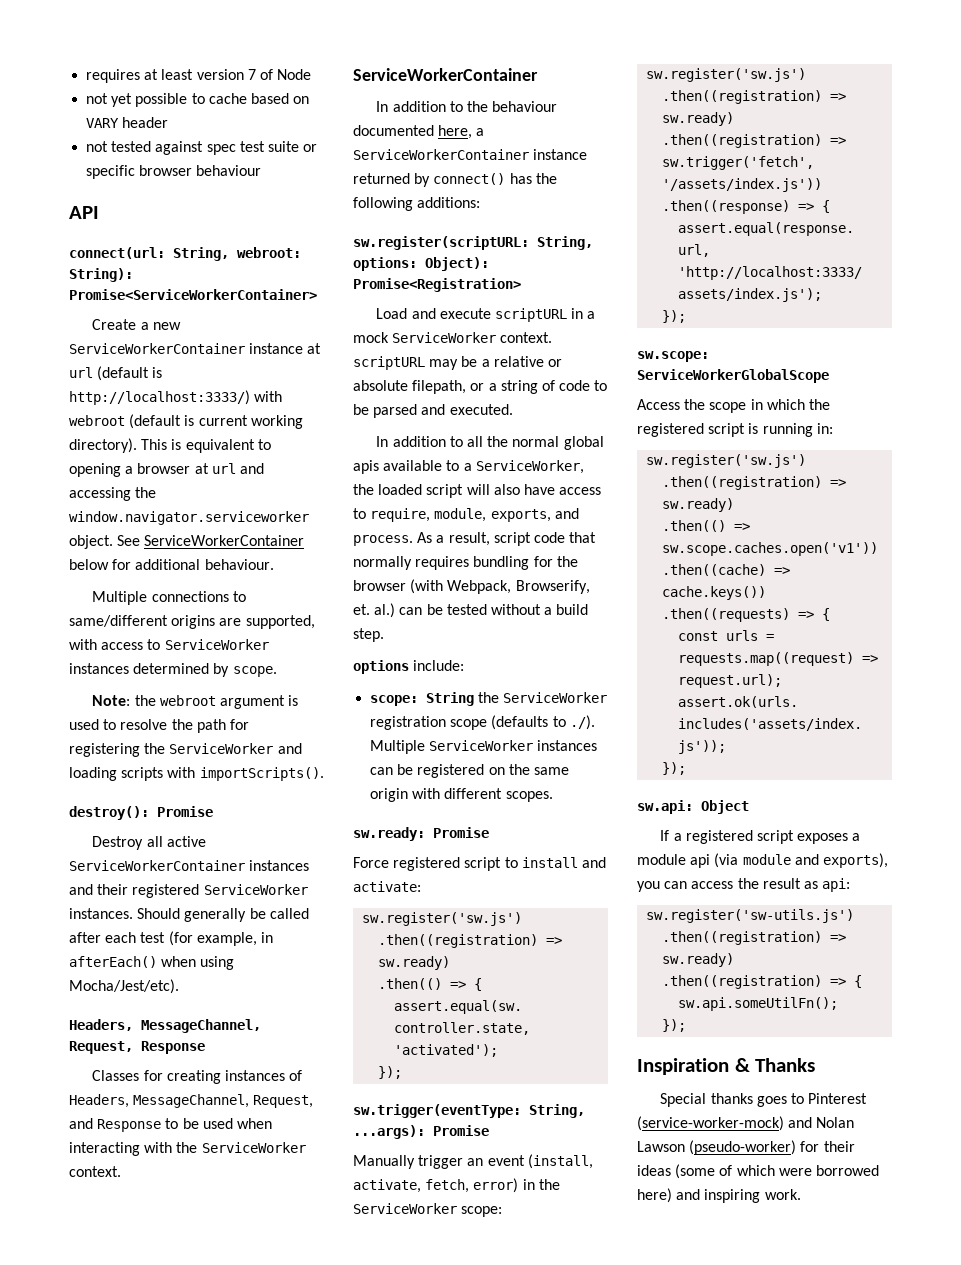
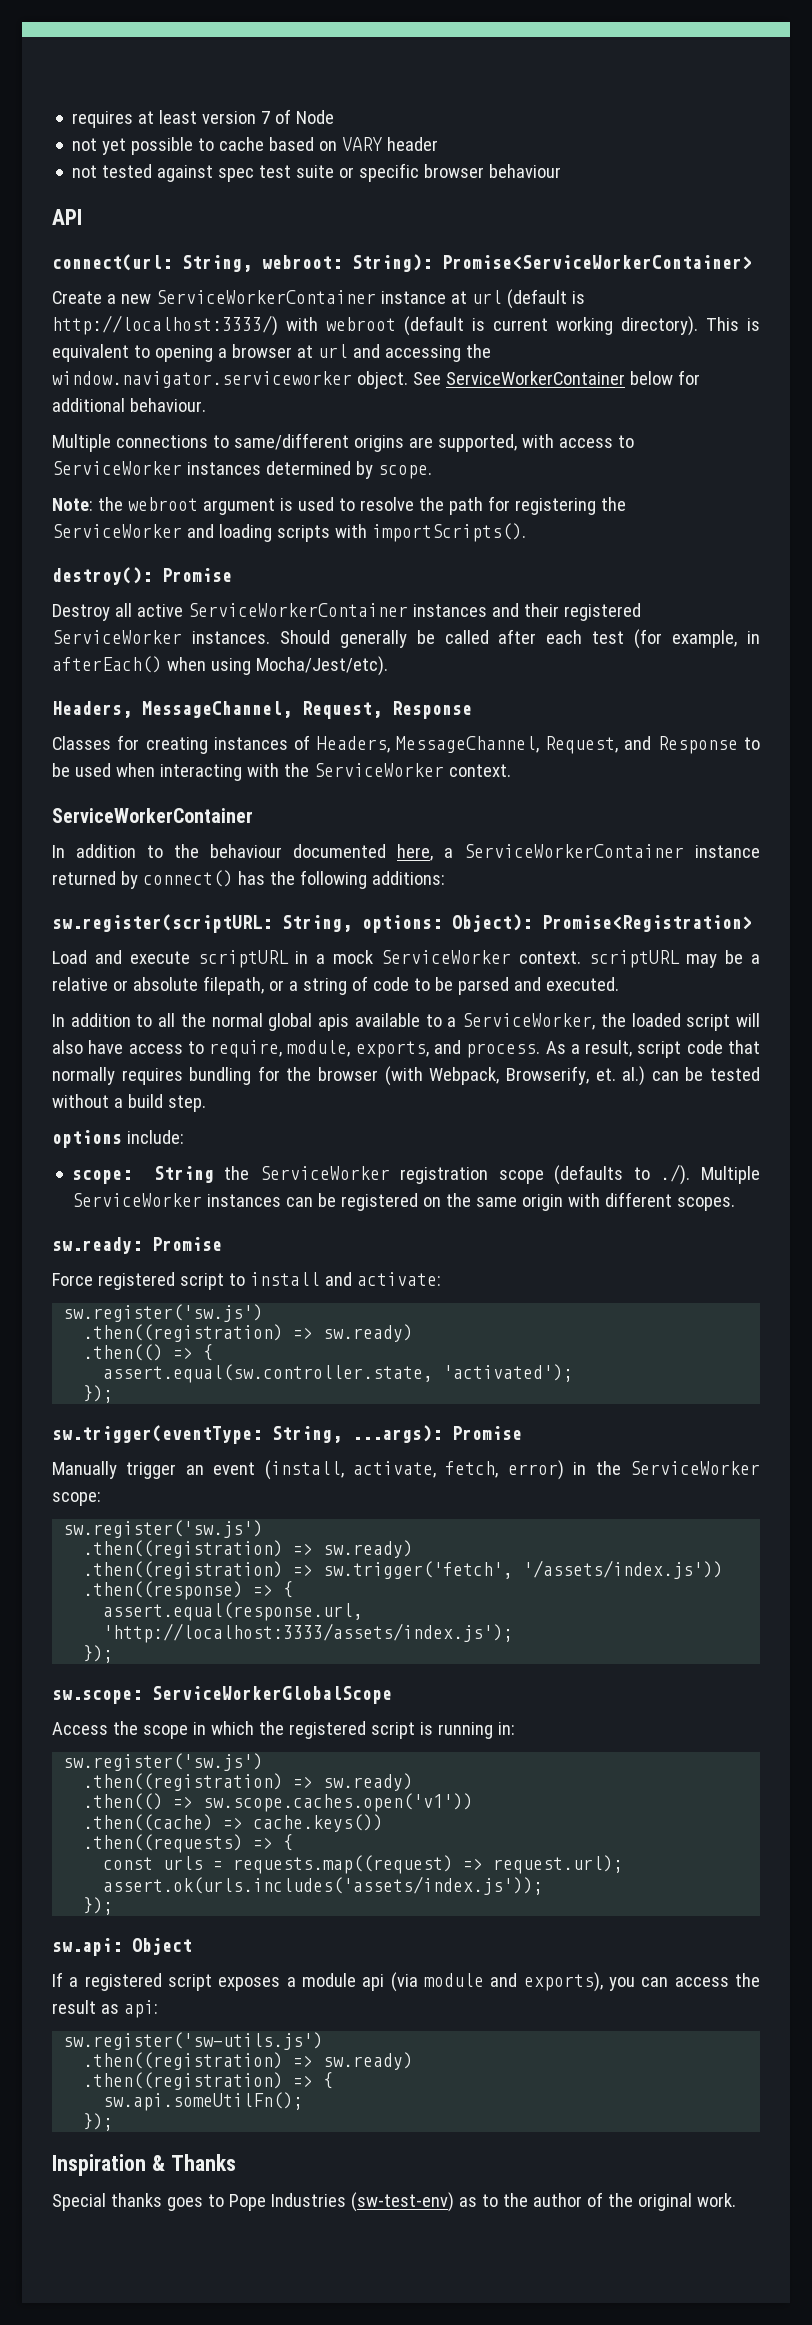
- Special thanks goes to Pinterest (service-worker-mock) and Nolan Lawson (pseudo-worker) for their ideas (some of which were borrowed here) and inspiring work.
+ Special thanks goes to Pope Industries (sw-test-env) as to the author of the original work.

